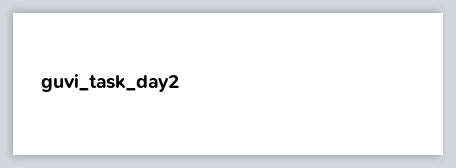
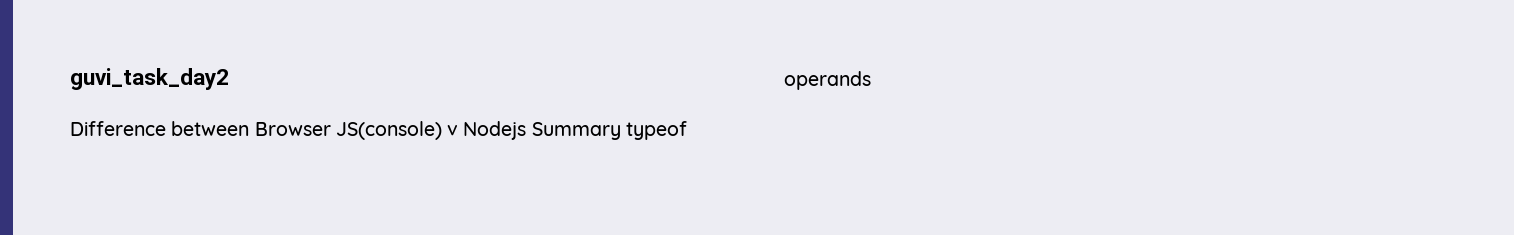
+ Difference between Browser JS(console) v Nodejs Summary typeof operands

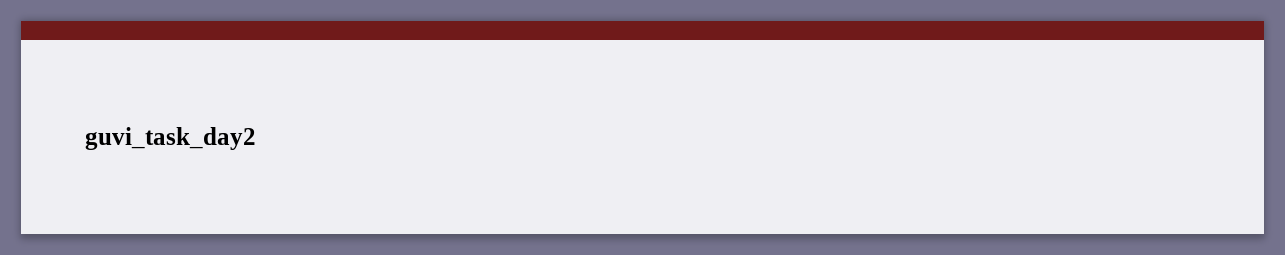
- Difference between Browser JS(console) v Nodejs Summary typeof operands

